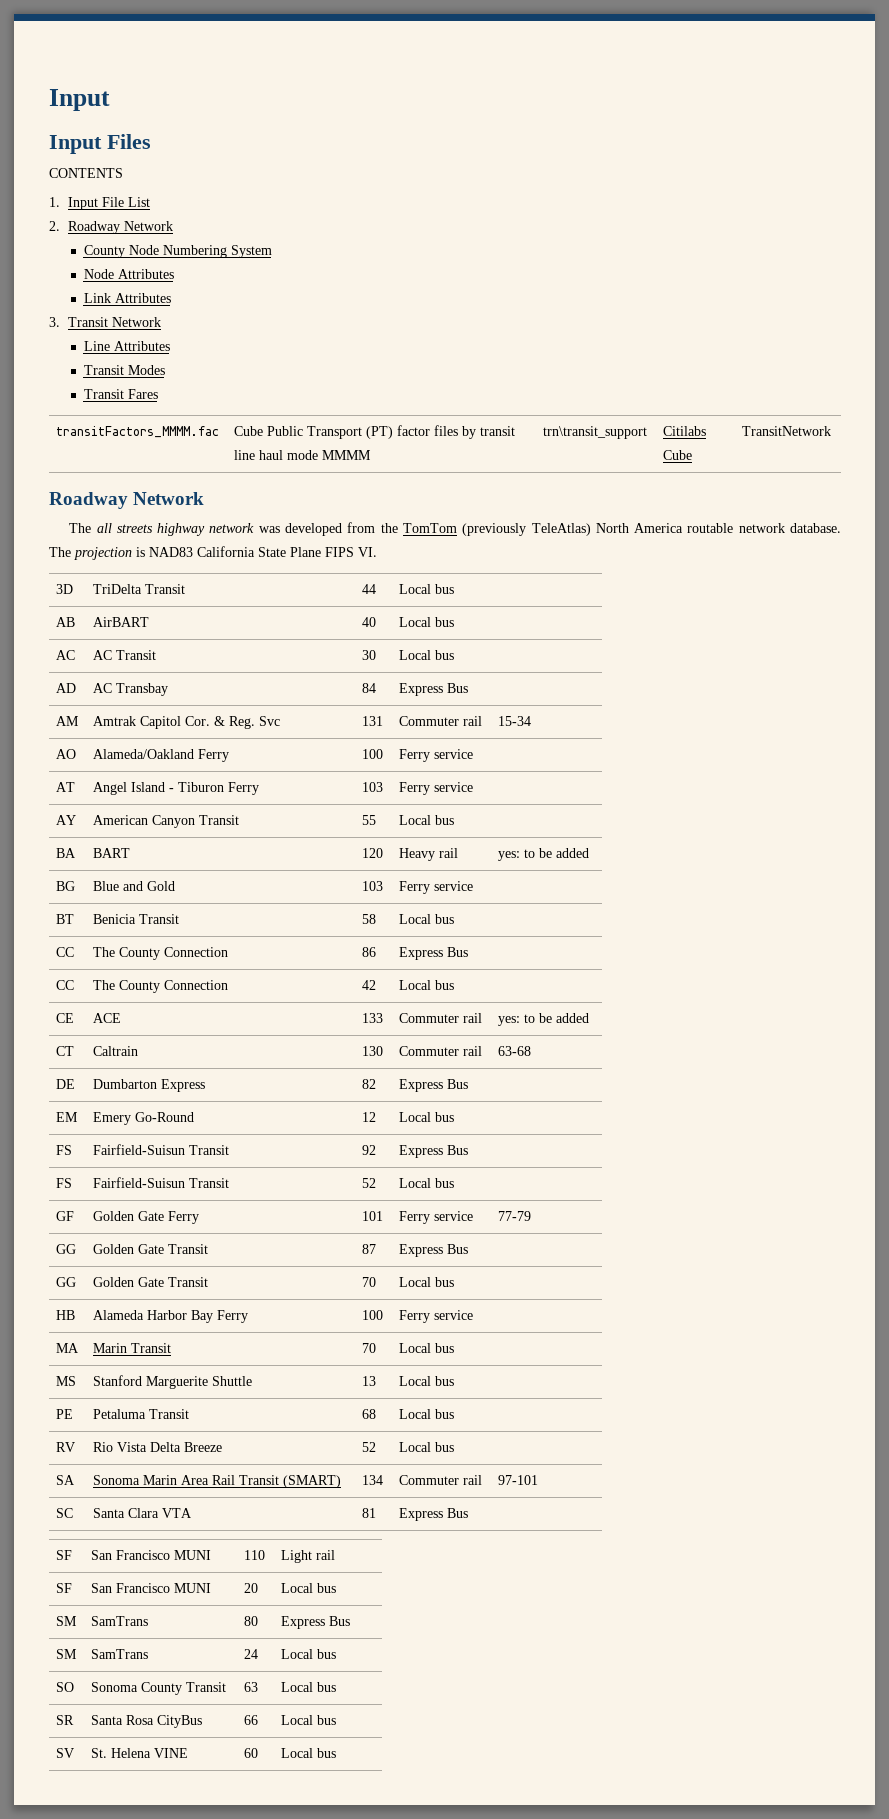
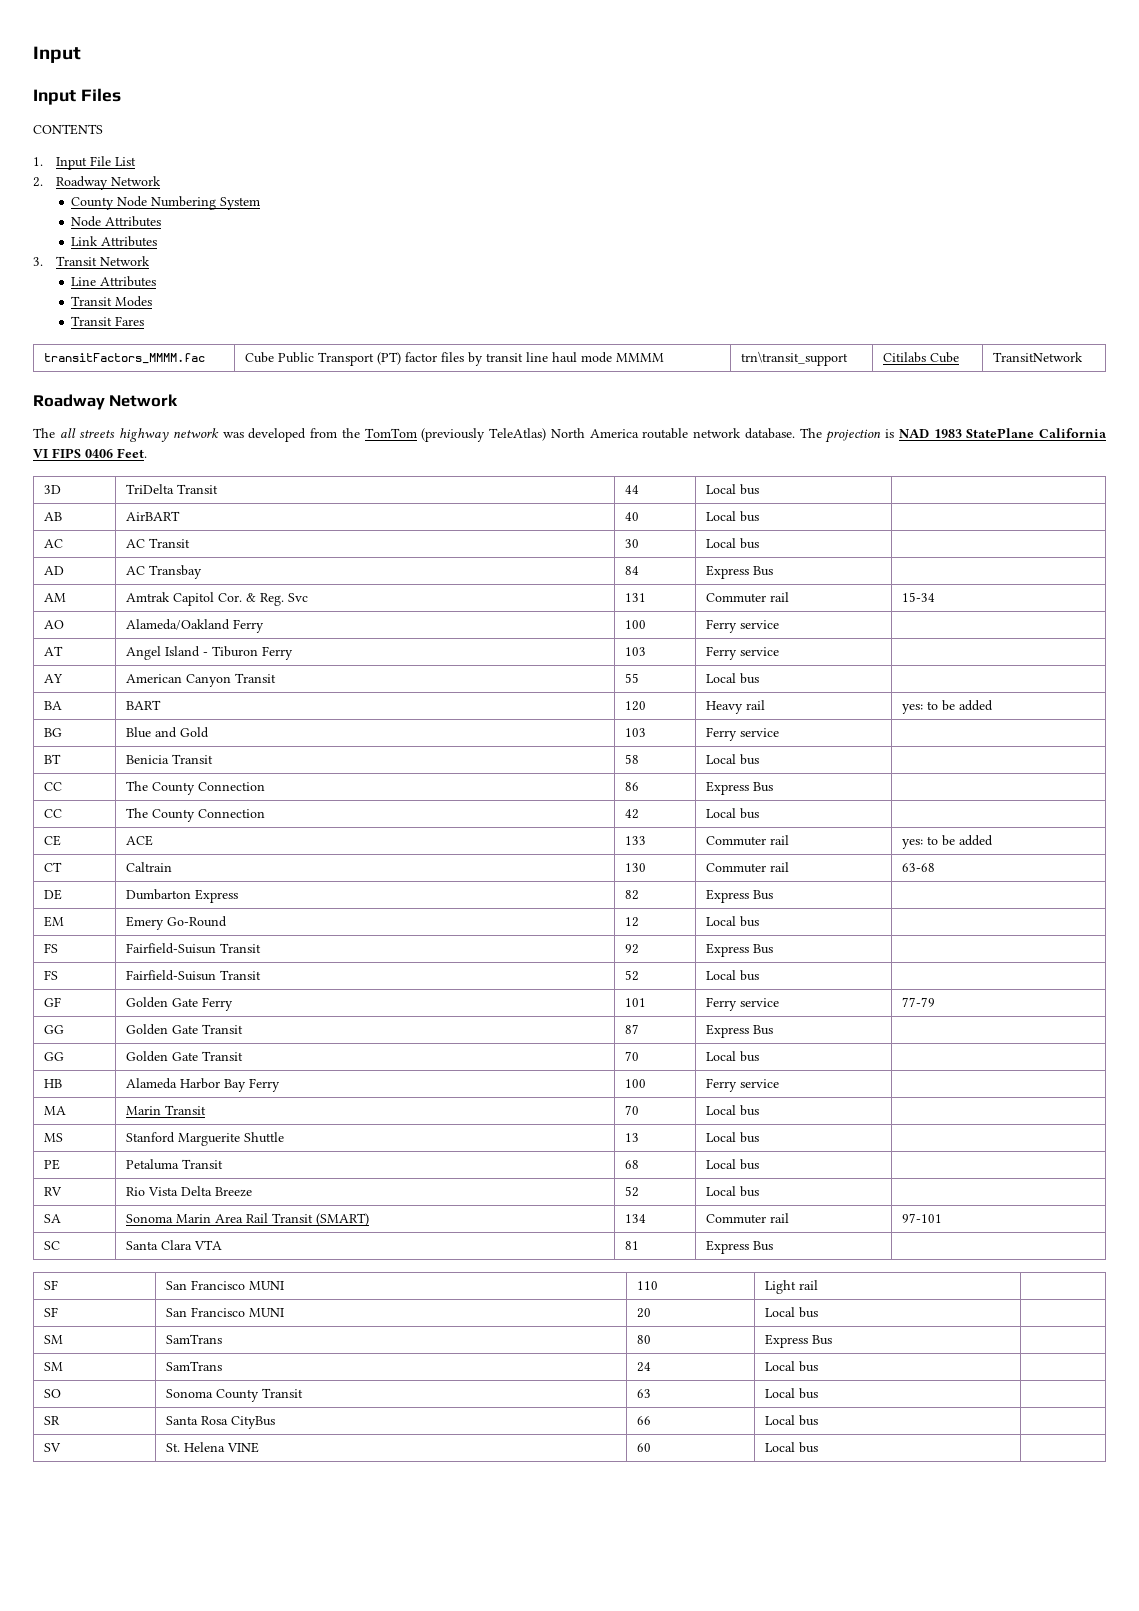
- The projection is NAD83 California State Plane FIPS VI.
+ The projection is NAD 1983 StatePlane California VI FIPS 0406 Feet.

